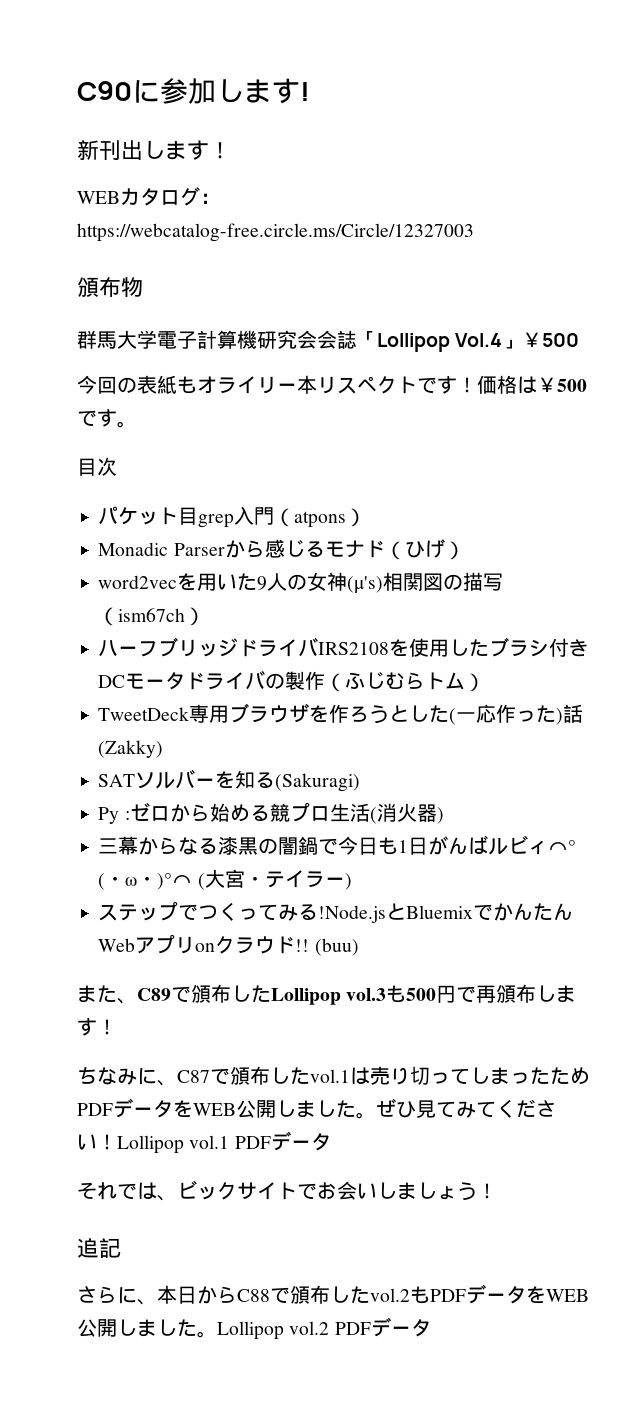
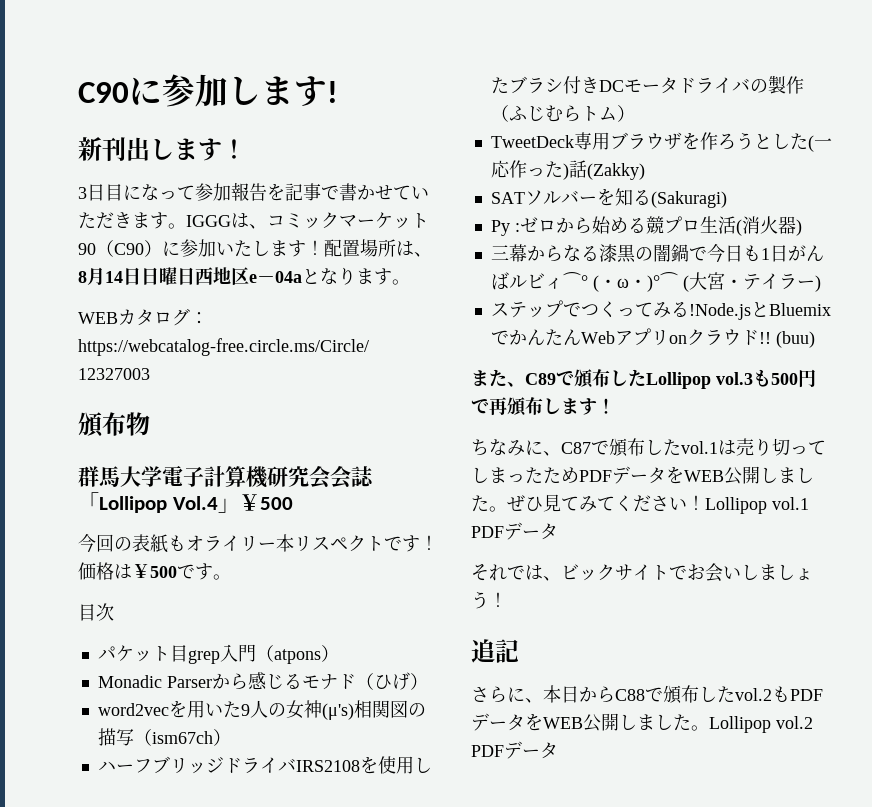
+ 3日目になって参加報告を記事で書かせていただきます。IGGGは、コミックマーケット90（C90）に参加いたします！配置場所は、8月14日日曜日西地区e－04aとなります。

